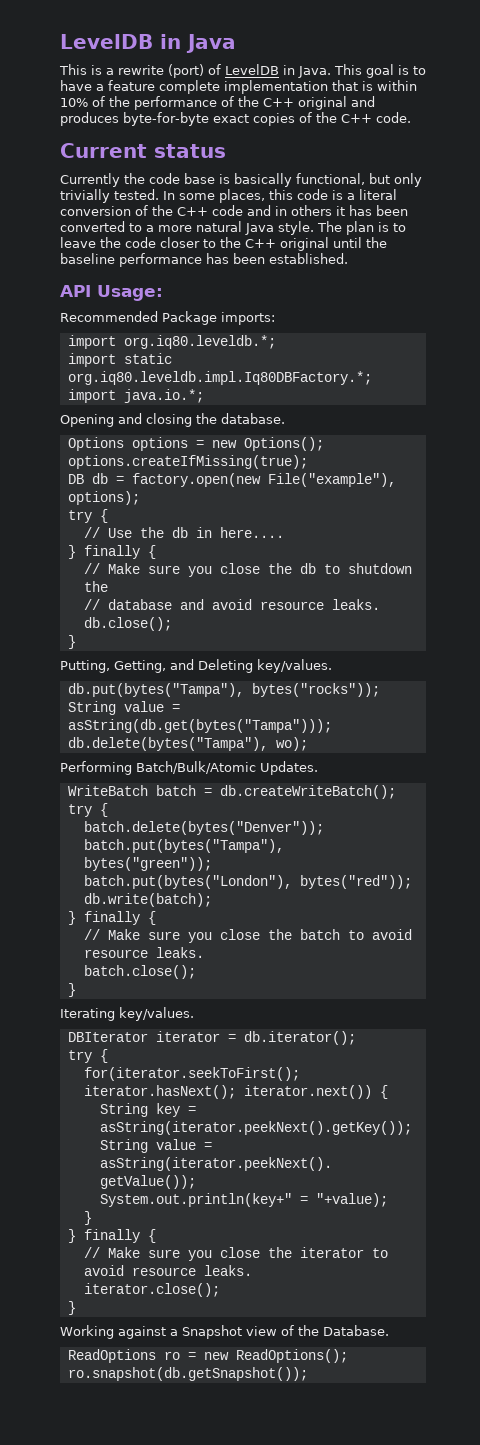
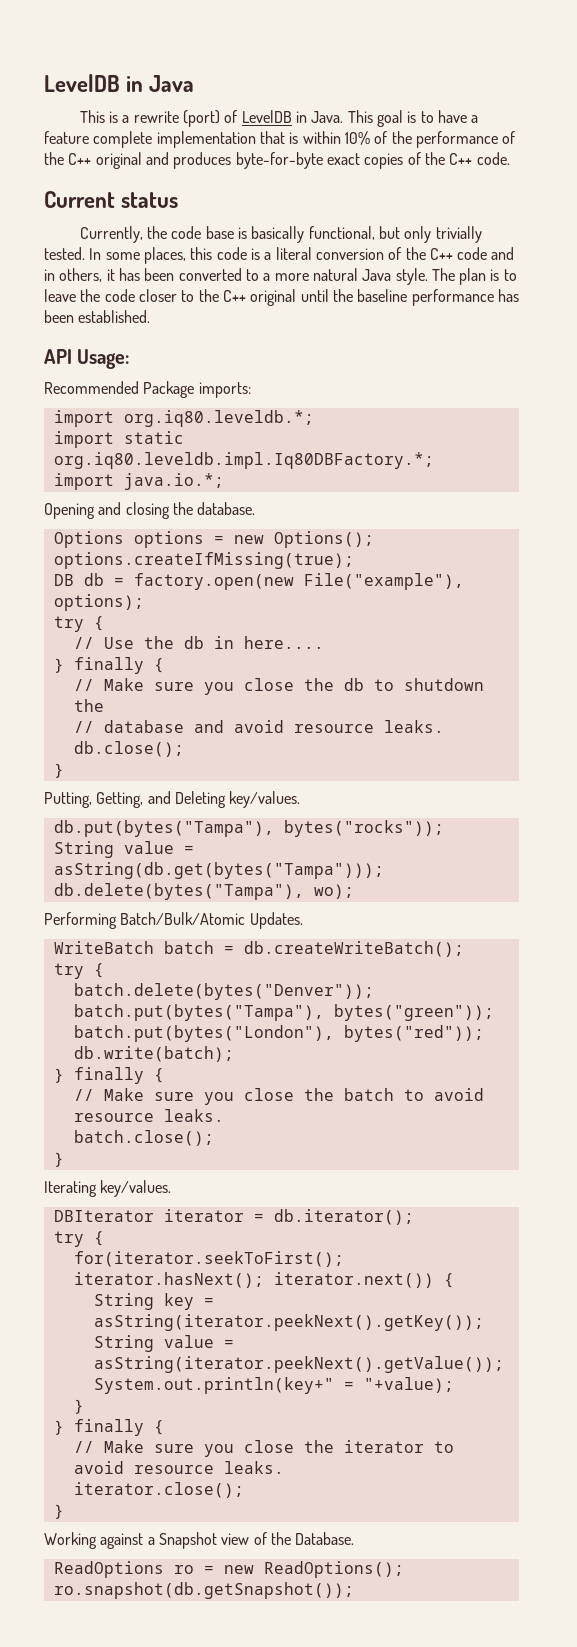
- Currently the code base is basically functional, but only trivially tested.
+ Currently, the code base is basically functional, but only trivially tested.
- In some places, this code is a literal conversion of the C++ code and in others it has been converted to a more natural Java style.
+ In some places, this code is a literal conversion of the C++ code and in others, it has been converted to a more natural Java style.

